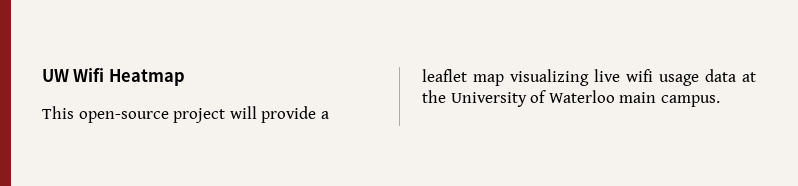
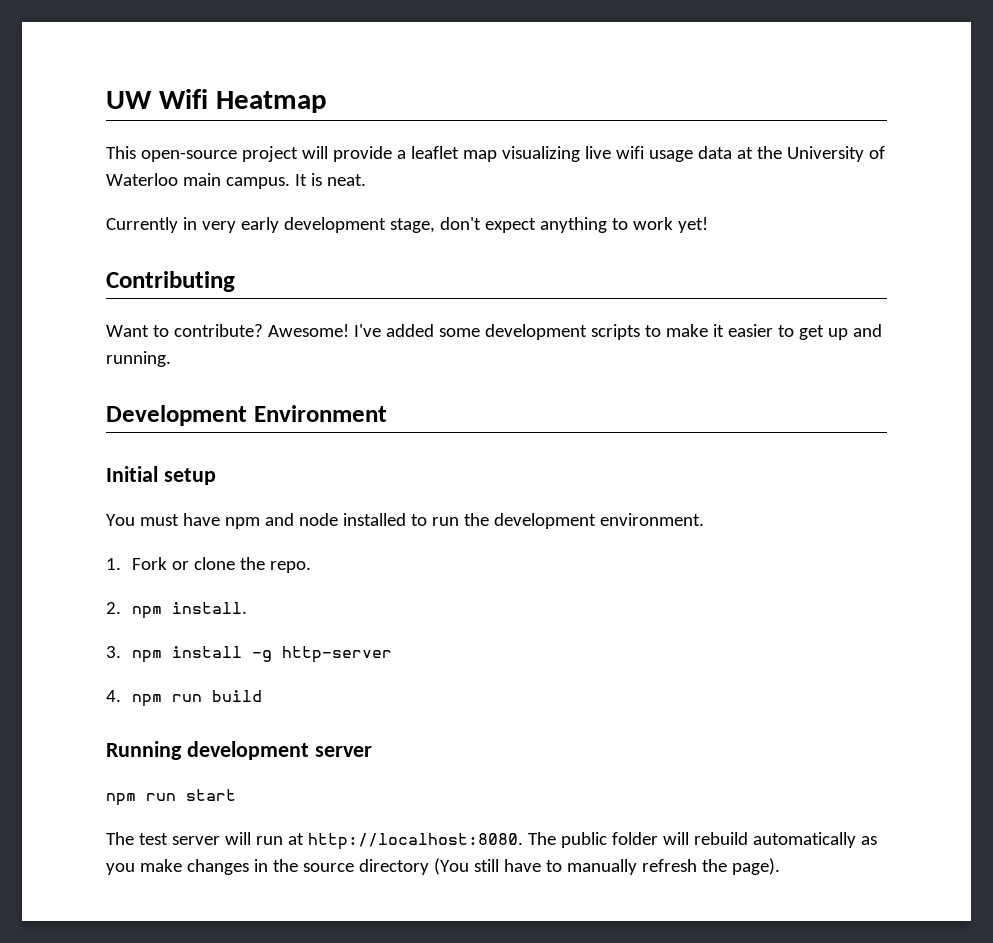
+ It is neat.
+ Currently in very early development stage, don't expect anything to work yet!
+ Contributing
+ Want to contribute? Awesome! I've added some development scripts to make it easier to get up and running.
+ Development Environment
+ Initial setup
+ You must have npm and node installed to run the development environment.
+ 1. Fork or clone the repo.
+ 2. npm install.
+ 3. npm install -g http-server
+ 4. npm run build
+ Running development server
+ npm run start
+ The test server will run at http://localhost:8080. The public folder will rebuild automatically as you make changes in the source directory (You still have to manually refresh the page).

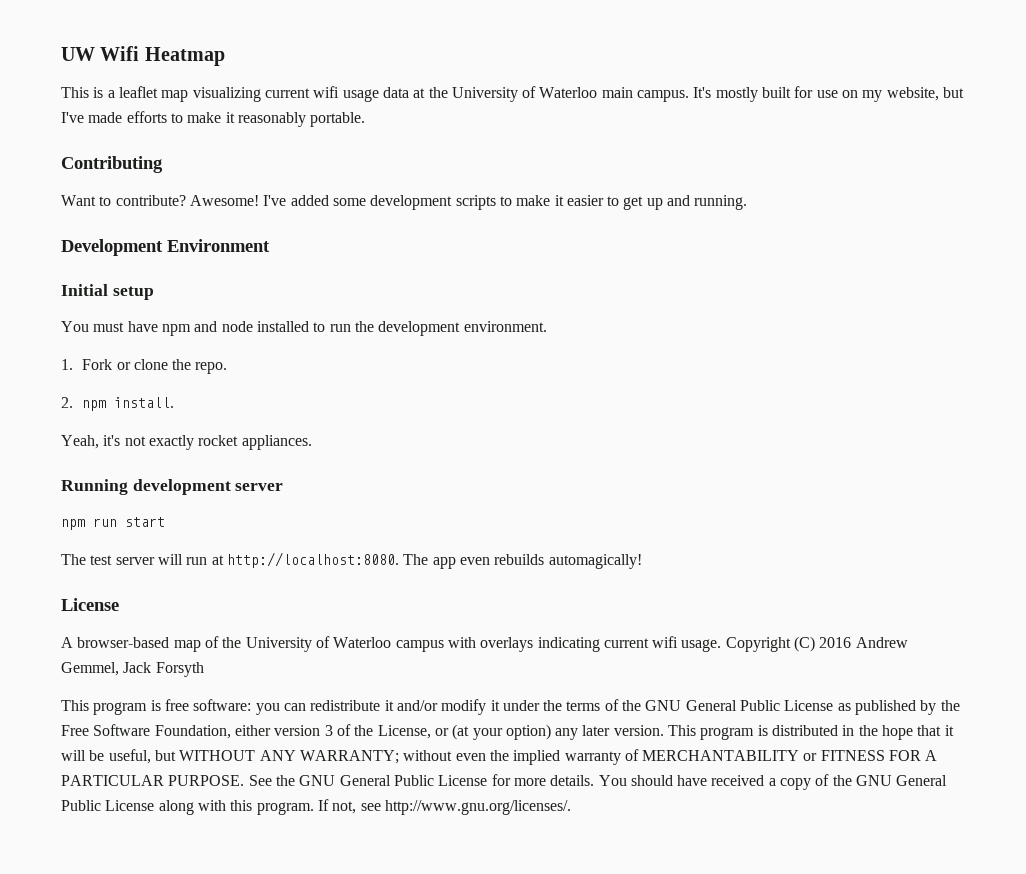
- This open-source project will provide a leaflet map visualizing live wifi usage data at the University of Waterloo main campus.
+ This is a leaflet map visualizing current wifi usage data at the University of Waterloo main campus.
- It is neat.
- Currently in very early development stage, don't expect anything to work yet!
+ It's mostly built for use on my website, but I've made efforts to make it reasonably portable.
- 3. npm install -g http-server
- 4. npm run build
+ Yeah, it's not exactly rocket appliances.
- The public folder will rebuild automatically as you make changes in the source directory (You still have to manually refresh the page).
+ The app even rebuilds automagically!
+ License
+ A browser-based map of the University of Waterloo campus with overlays indicating current wifi usage. Copyright (C) 2016 Andrew Gemmel, Jack Forsyth
+ This program is free software: you can redistribute it and/or modify it under the terms of the GNU General Public License as published by the Free Software Foundation, either version 3 of the License, or (at your option) any later version. This program is distributed in the hope that it will be useful, but WITHOUT ANY WARRANTY; without even the implied warranty of MERCHANTABILITY or FITNESS FOR A PARTICULAR PURPOSE. See the GNU General Public License for more details. You should have received a copy of the GNU General Public License along with this program. If not, see http://www.gnu.org/licenses/.

